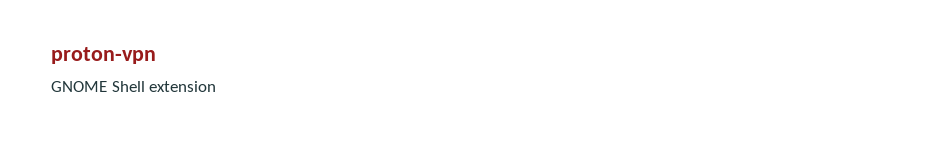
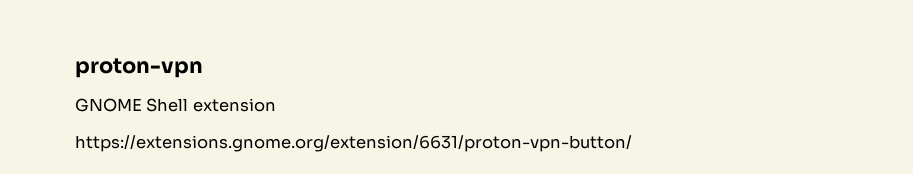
+ https://extensions.gnome.org/extension/6631/proton-vpn-button/

